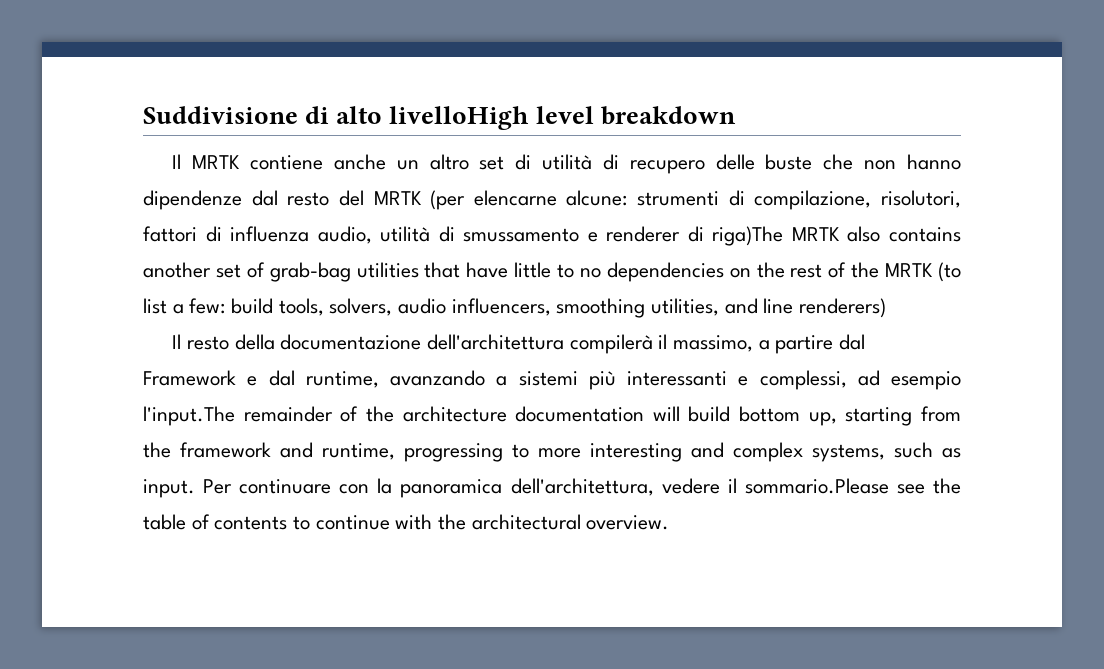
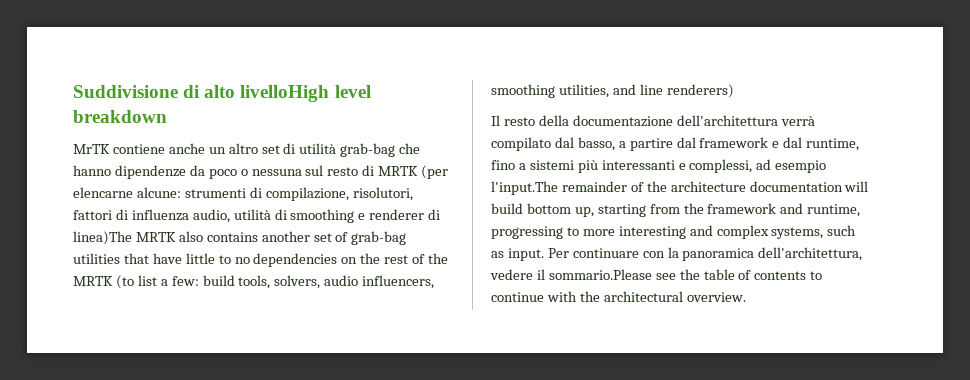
- Il MRTK contiene anche un altro set di utilità di recupero delle buste che non hanno dipendenze dal resto del MRTK (per elencarne alcune: strumenti di compilazione, risolutori, fattori di influenza audio, utilità di smussamento e renderer di riga)The MRTK also contains another set of grab-bag utilities that have little to no dependencies on the rest of the MRTK (to list a few: build tools, solvers, audio influencers, smoothing utilities, and line renderers)
+ MrTK contiene anche un altro set di utilità grab-bag che hanno dipendenze da poco o nessuna sul resto di MRTK (per elencarne alcune: strumenti di compilazione, risolutori, fattori di influenza audio, utilità di smoothing e renderer di linea)The MRTK also contains another set of grab-bag utilities that have little to no dependencies on the rest of the MRTK (to list a few: build tools, solvers, audio influencers, smoothing utilities, and line renderers)
- Il resto della documentazione dell'architettura compilerà il massimo, a partire dal Framework e dal runtime, avanzando a sistemi più interessanti e complessi, ad esempio l'input.The remainder of the architecture documentation will build bottom up, starting from the framework and runtime, progressing to more interesting and complex systems, such as input.
+ Il resto della documentazione dell'architettura verrà compilato dal basso, a partire dal framework e dal runtime, fino a sistemi più interessanti e complessi, ad esempio l'input.The remainder of the architecture documentation will build bottom up, starting from the framework and runtime, progressing to more interesting and complex systems, such as input.

